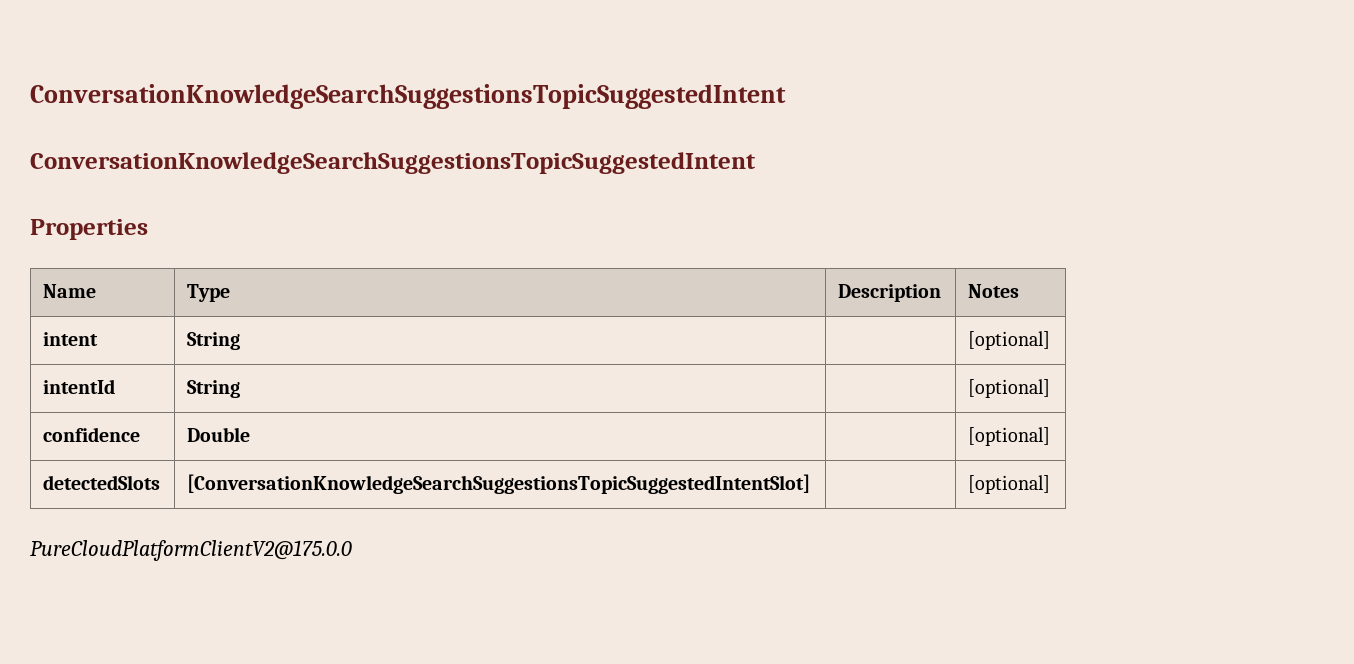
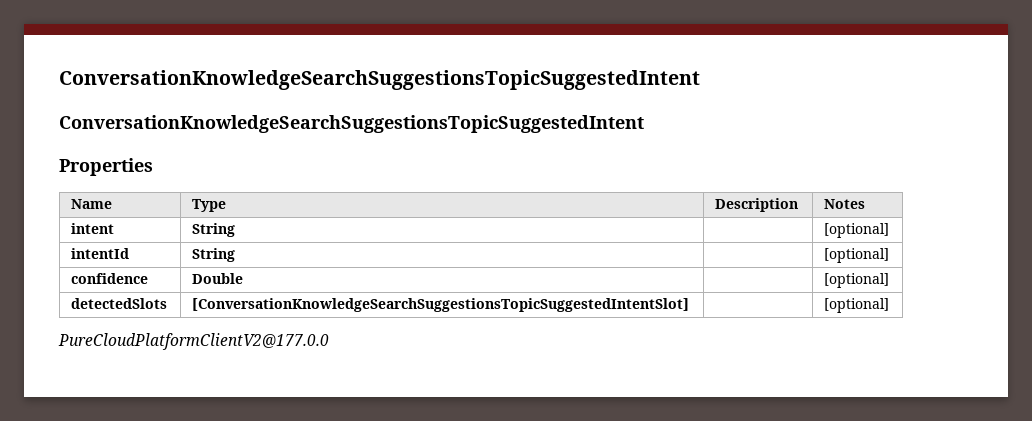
- PureCloudPlatformClientV2@175.0.0
+ PureCloudPlatformClientV2@177.0.0

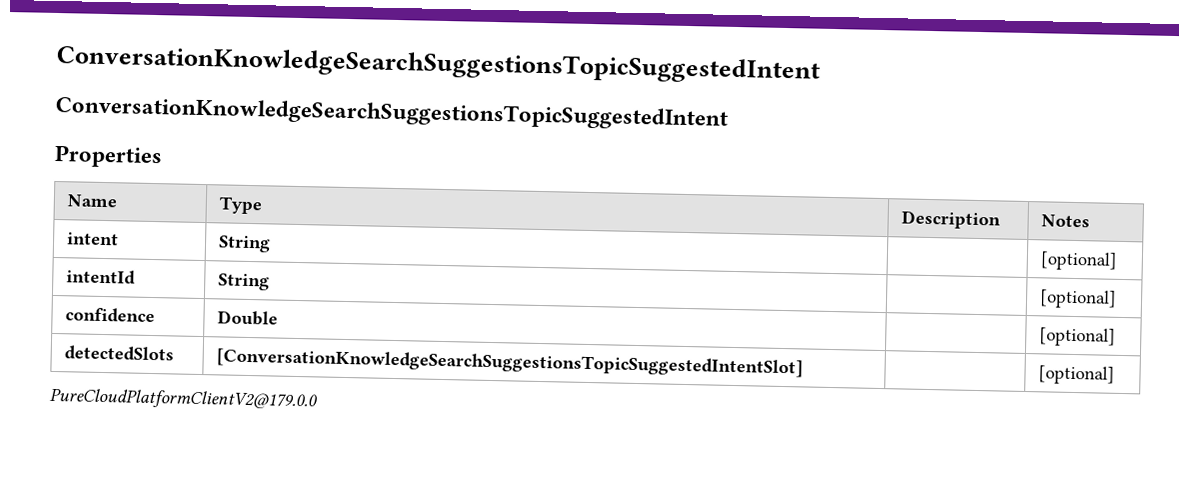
- PureCloudPlatformClientV2@177.0.0
+ PureCloudPlatformClientV2@179.0.0

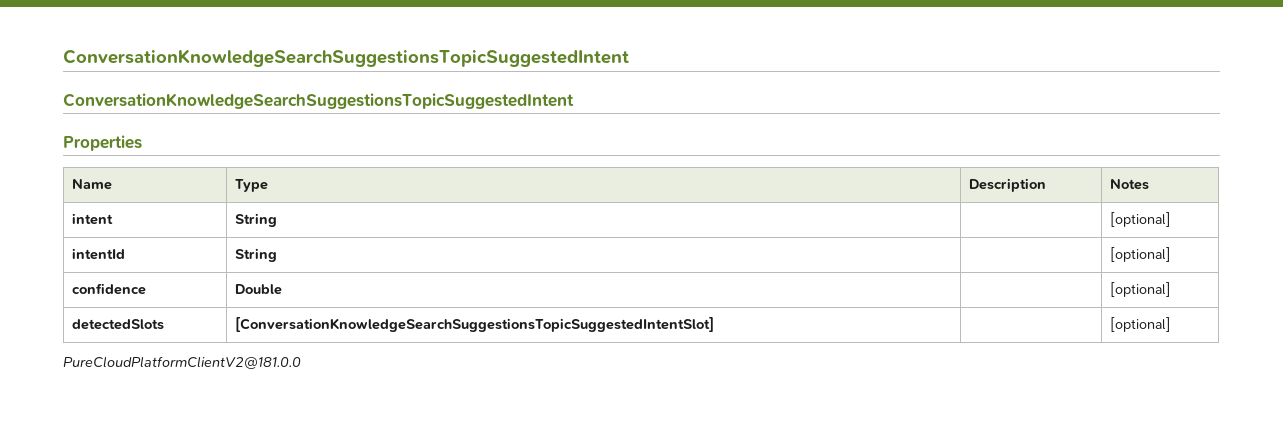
- PureCloudPlatformClientV2@179.0.0
+ PureCloudPlatformClientV2@181.0.0

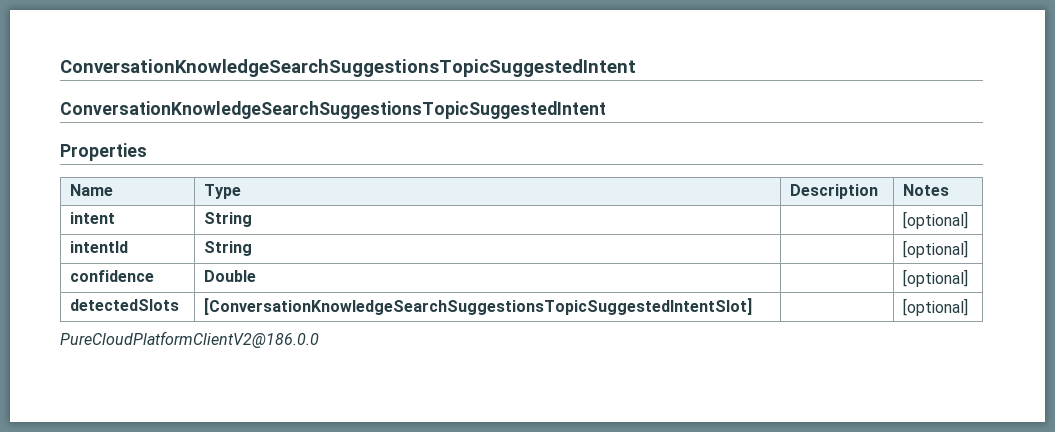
- PureCloudPlatformClientV2@181.0.0
+ PureCloudPlatformClientV2@186.0.0

